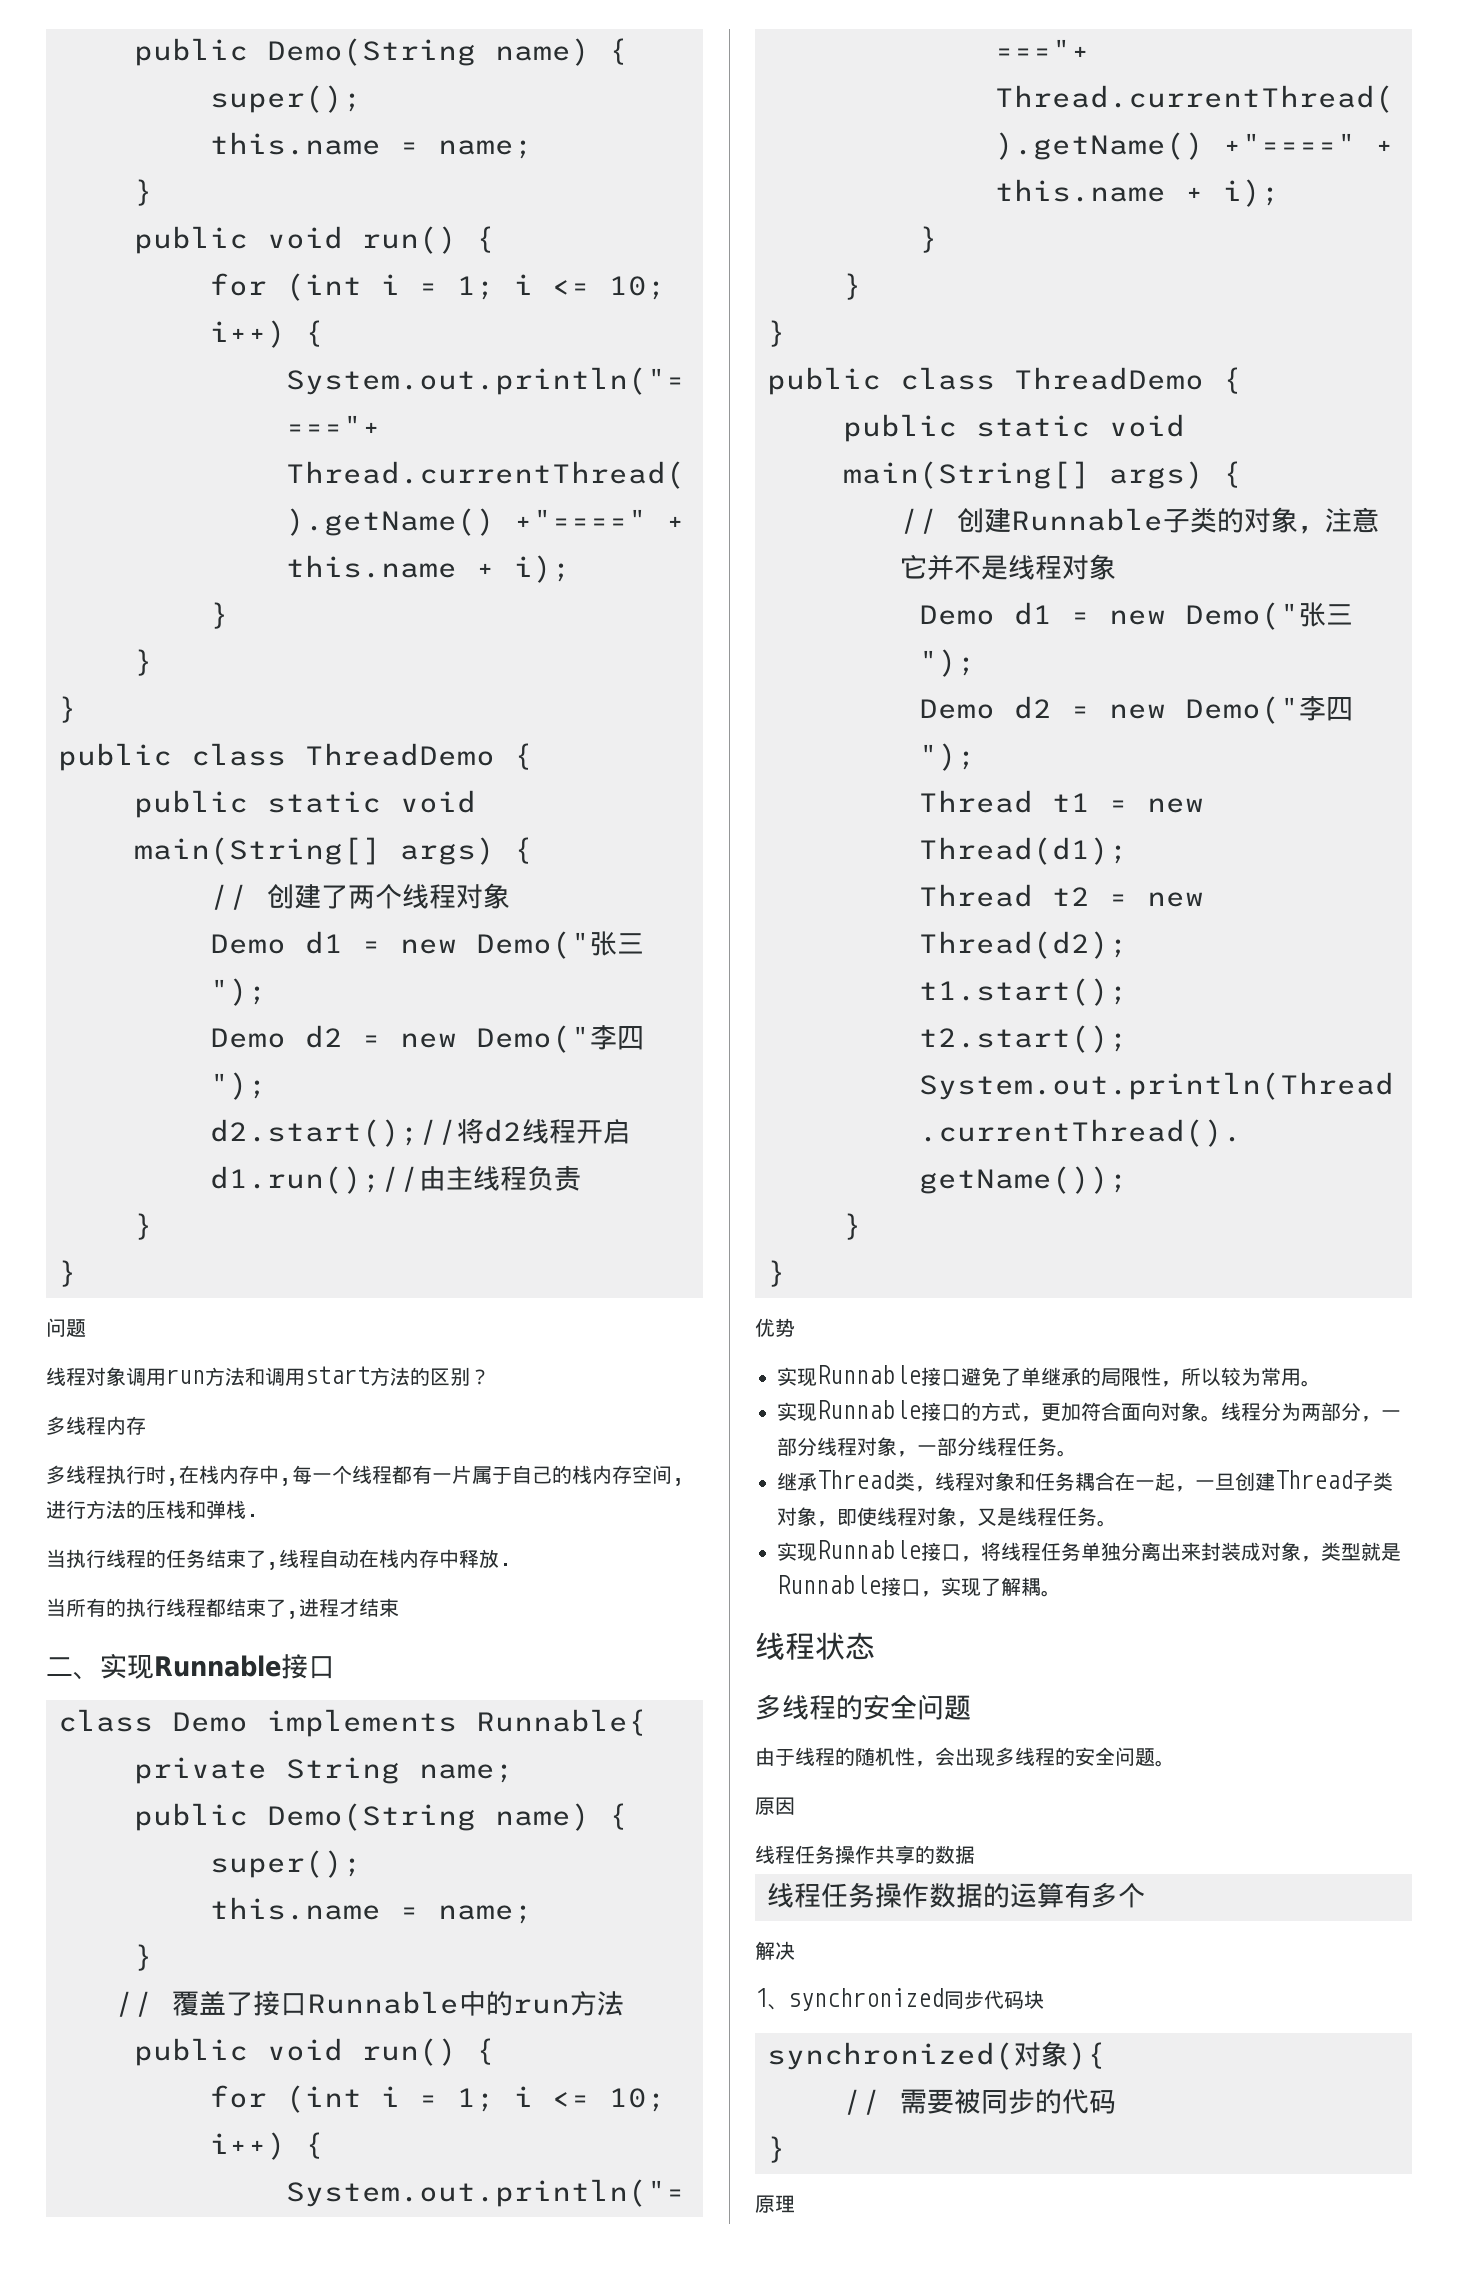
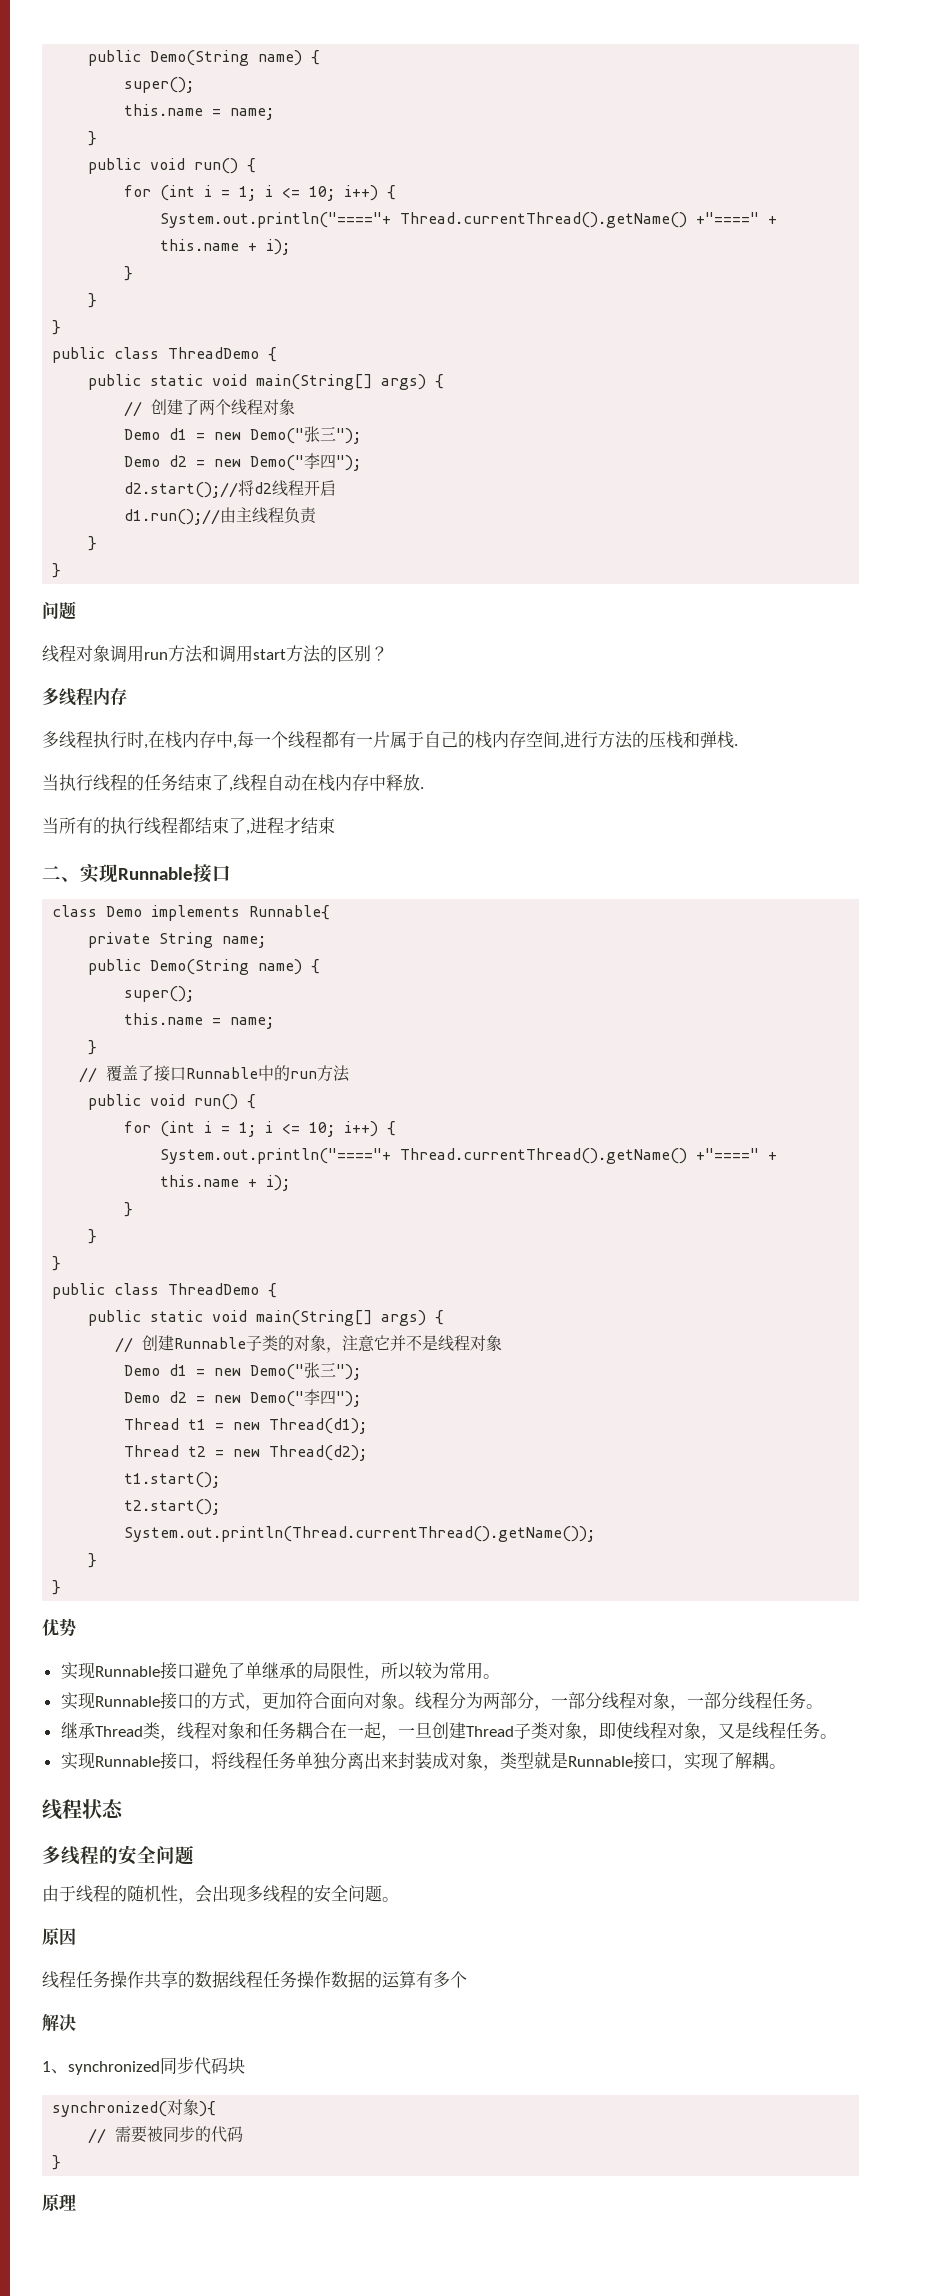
- 线程任务操作共享的数据
- 线程任务操作数据的运算有多个
+ 线程任务操作共享的数据线程任务操作数据的运算有多个

